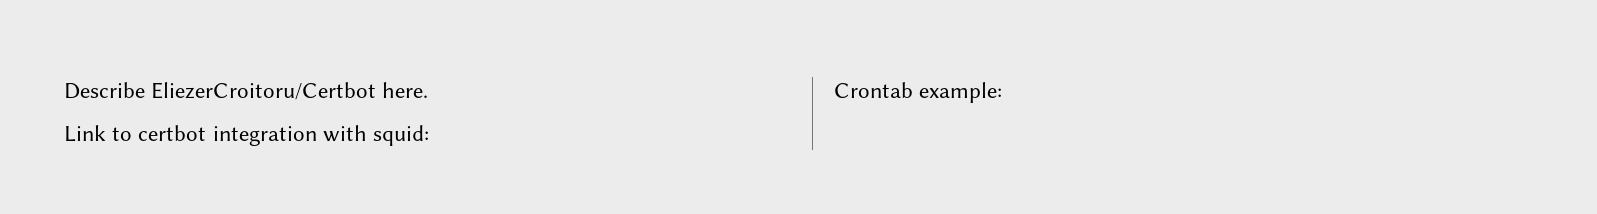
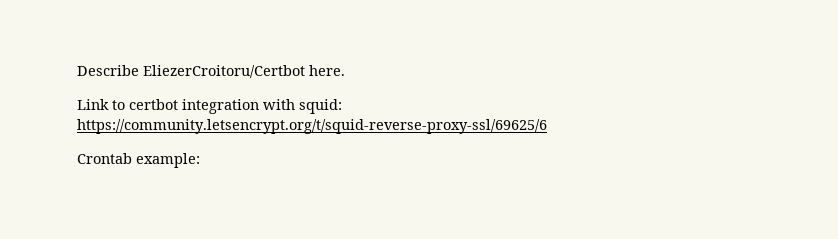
- Link to certbot integration with squid:
+ Link to certbot integration with squid: https://community.letsencrypt.org/t/squid-reverse-proxy-ssl/69625/6

